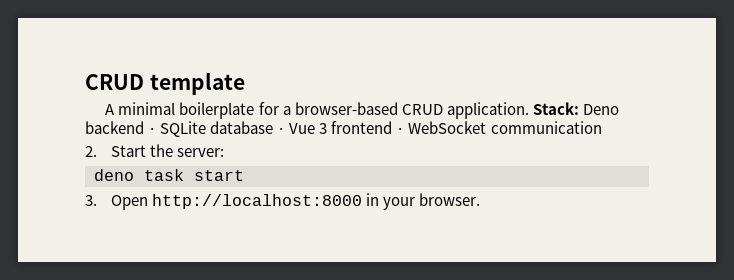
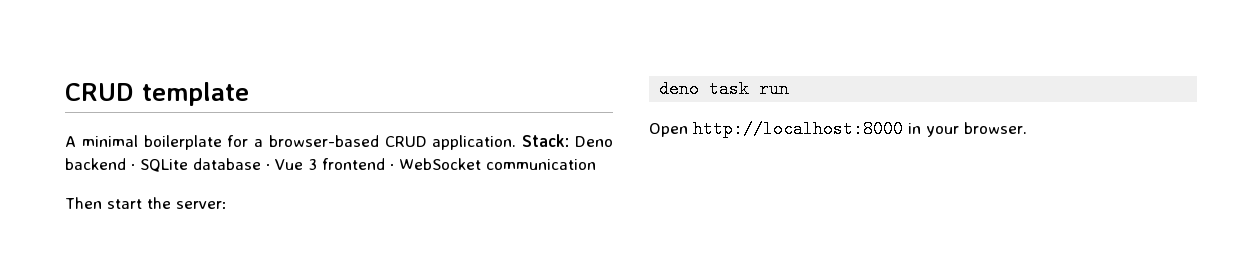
- 2. Start the server:
+ Then start the server:
- deno task start
- 3. Open http://localhost:8000 in your browser.
+ deno task run
+ Open http://localhost:8000 in your browser.

